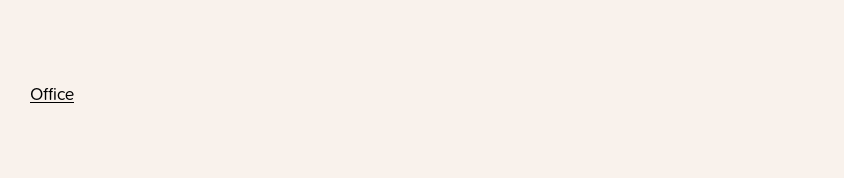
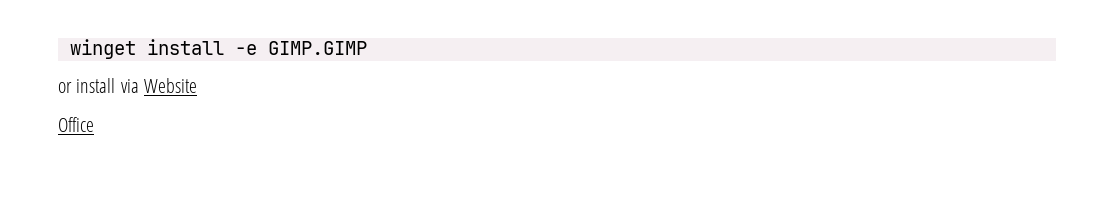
+ winget install -e GIMP.GIMP
+ or install via Website

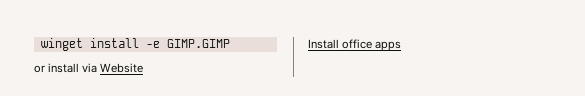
- Office
+ Install office apps

